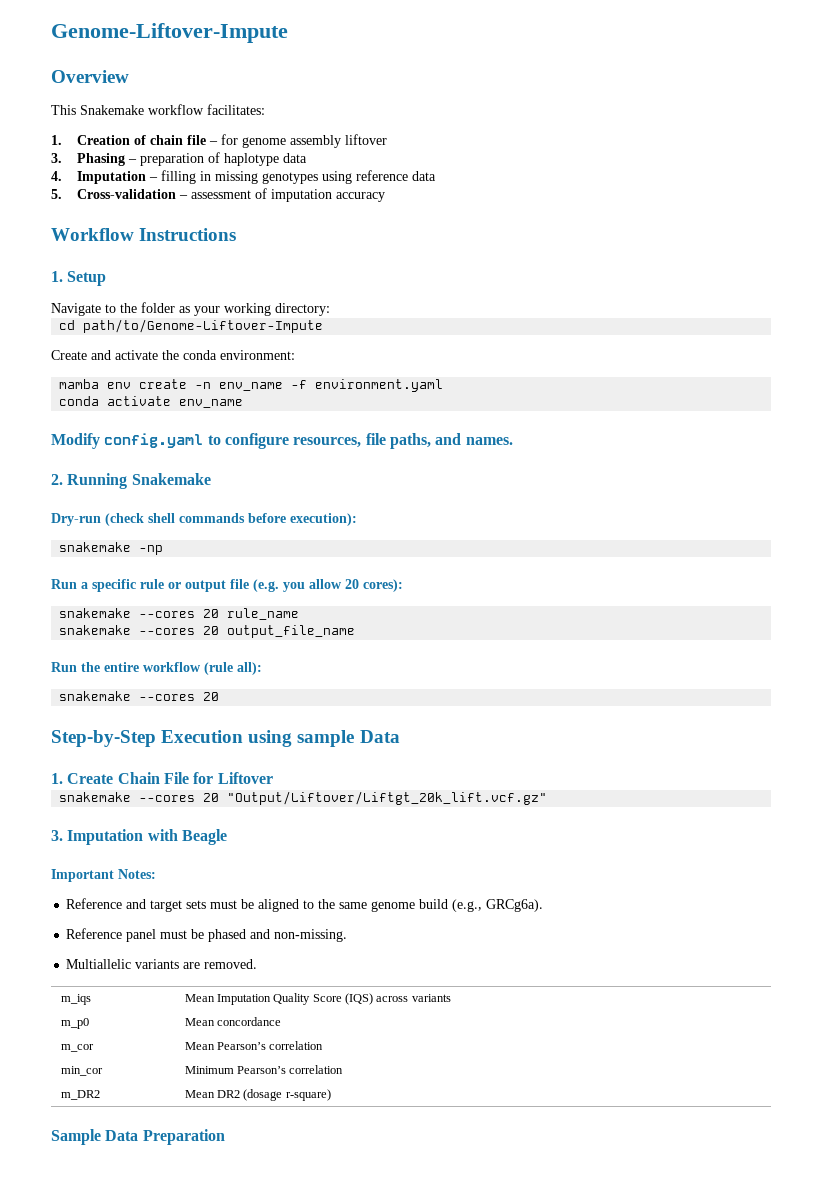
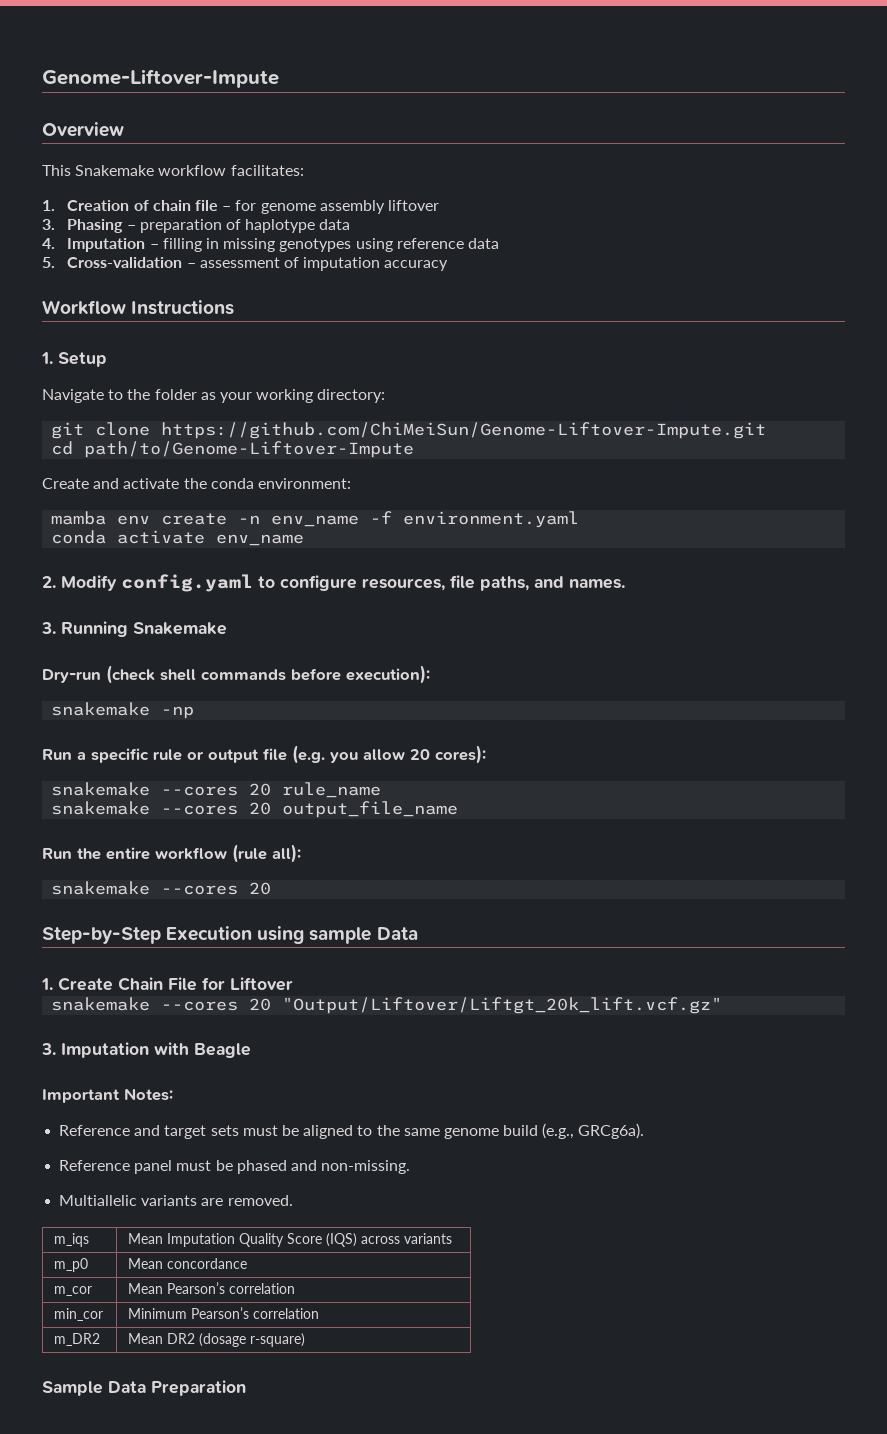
+ git clone https://github.com/ChiMeiSun/Genome-Liftover-Impute.git
- Modify config.yaml to configure resources, file paths, and names.
+ 2. Modify config.yaml to configure resources, file paths, and names.
- 2. Running Snakemake
+ 3. Running Snakemake

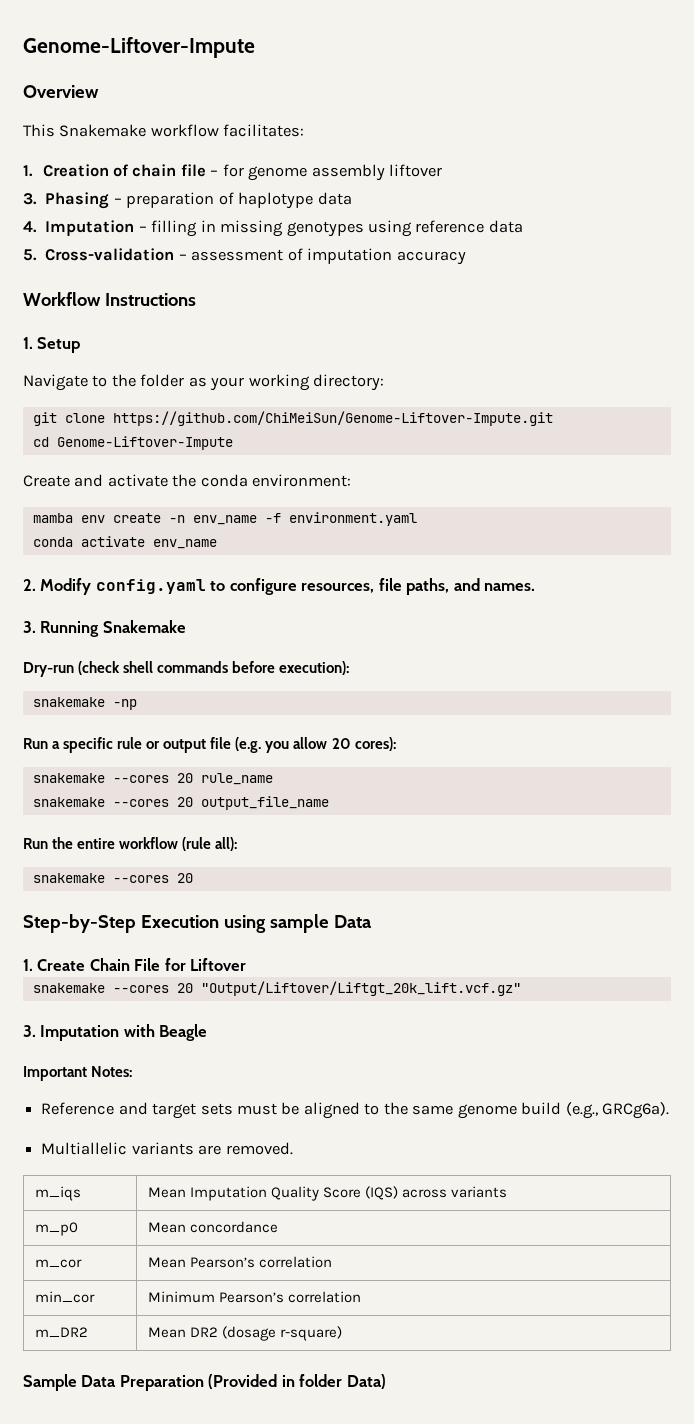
- cd path/to/Genome-Liftover-Impute
+ cd Genome-Liftover-Impute
- Reference panel must be phased and non-missing.
- Sample Data Preparation
+ Sample Data Preparation (Provided in folder Data)

